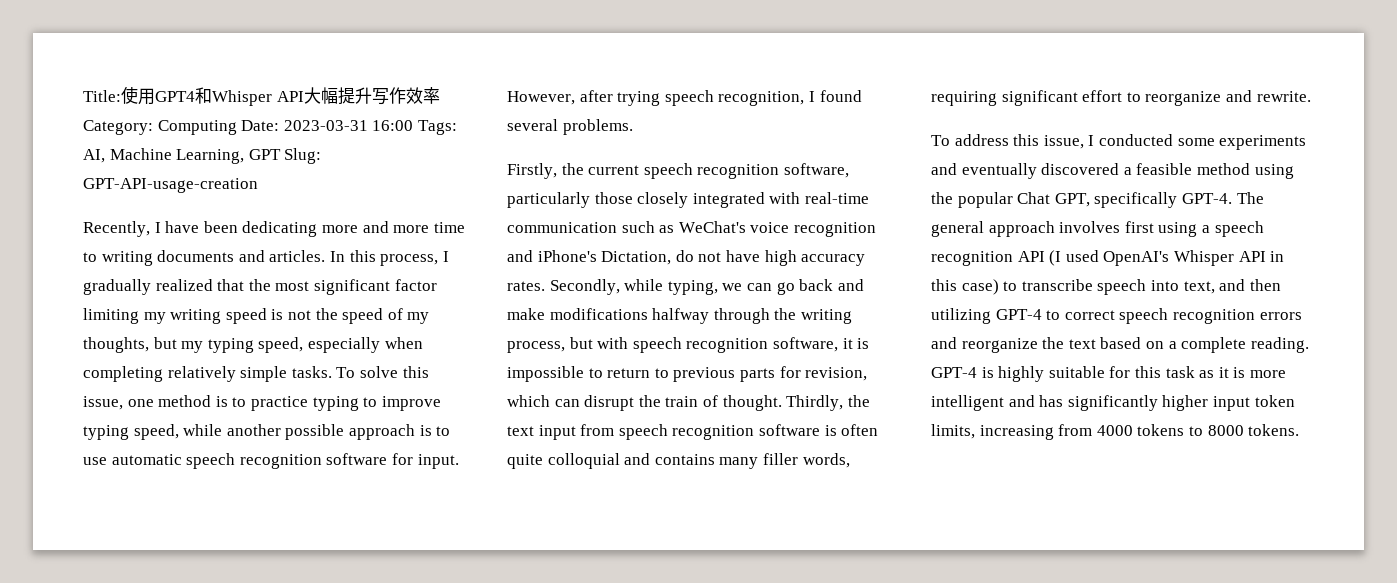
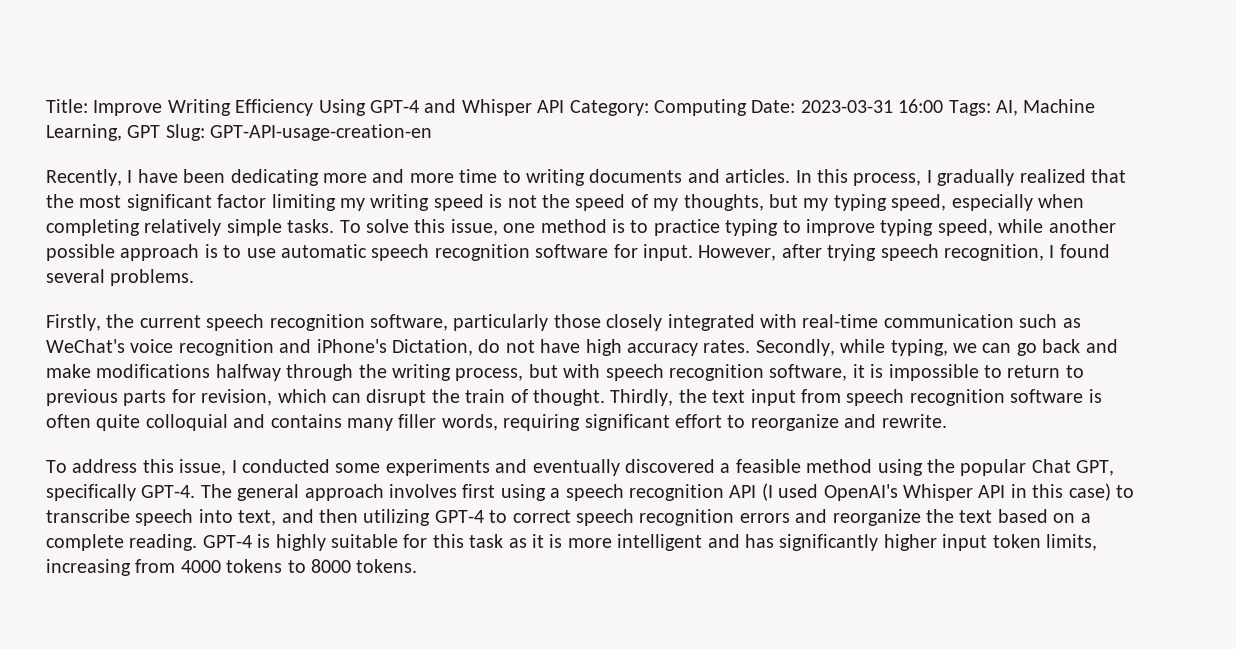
- Title:使用GPT4和Whisper API大幅提升写作效率Category: Computing Date: 2023-03-31 16:00 Tags: AI, Machine Learning, GPT Slug: GPT-API-usage-creation
+ Title: Improve Writing Efficiency Using GPT-4 and Whisper API Category: Computing Date: 2023-03-31 16:00 Tags: AI, Machine Learning, GPT Slug: GPT-API-usage-creation-en

